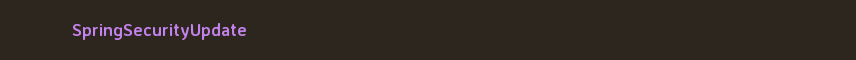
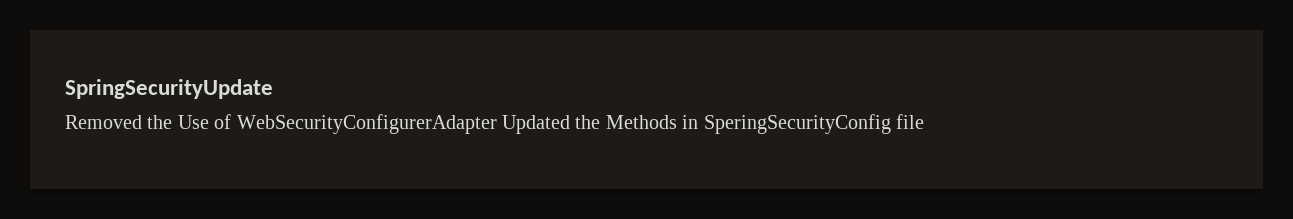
+ Removed the Use of WebSecurityConfigurerAdapter Updated the Methods in SperingSecurityConfig file

